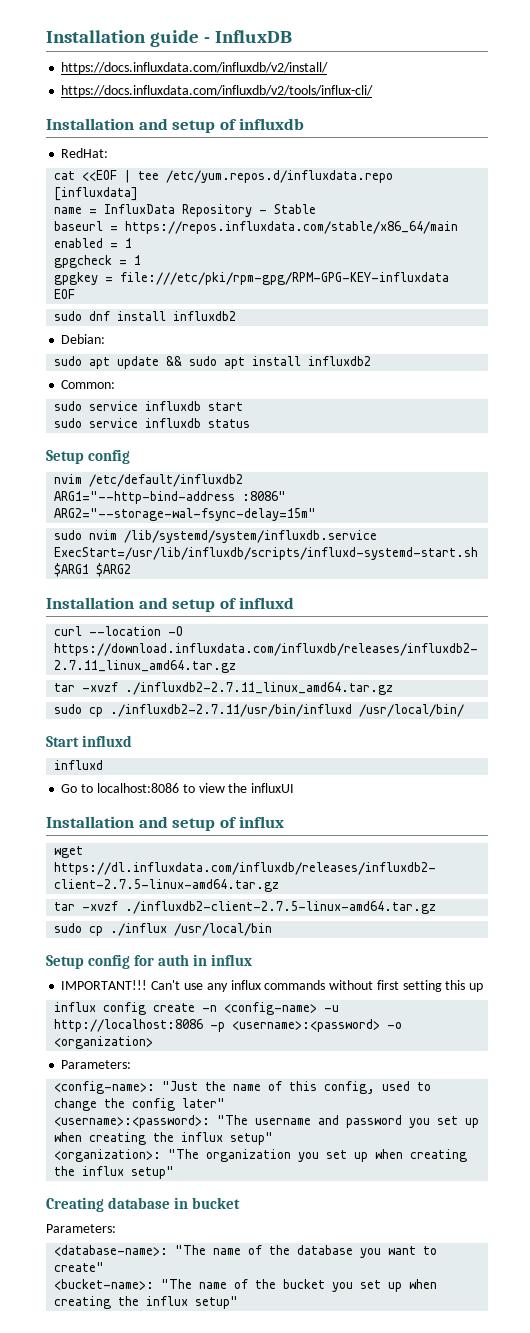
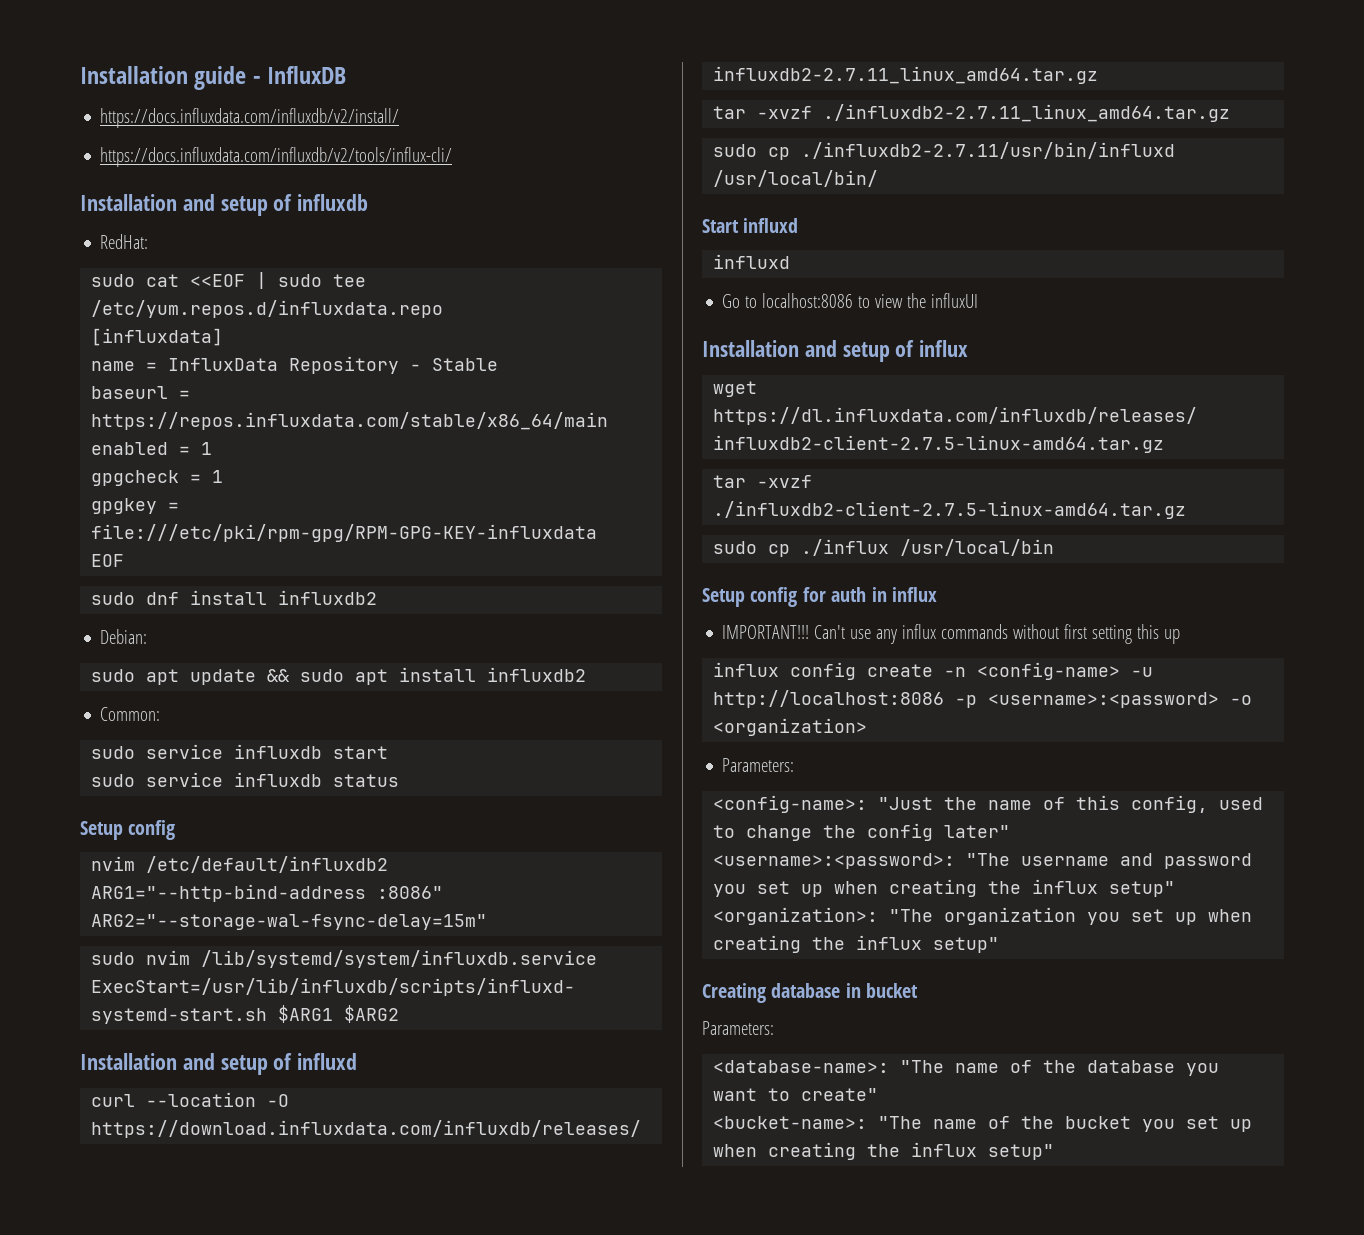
- cat <<EOF | tee /etc/yum.repos.d/influxdata.repo
+ sudo cat <<EOF | sudo tee /etc/yum.repos.d/influxdata.repo

